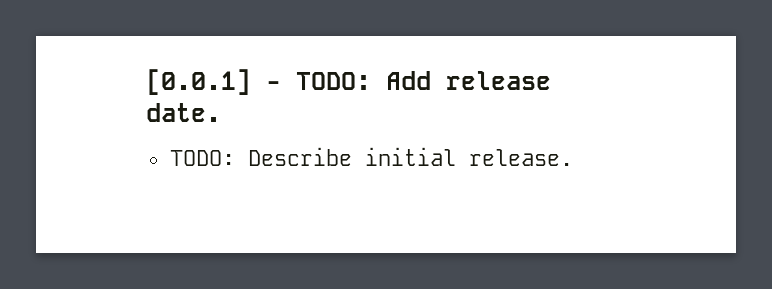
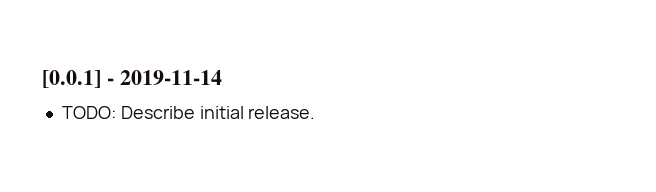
- [0.0.1] - TODO: Add release date.
+ [0.0.1] - 2019-11-14

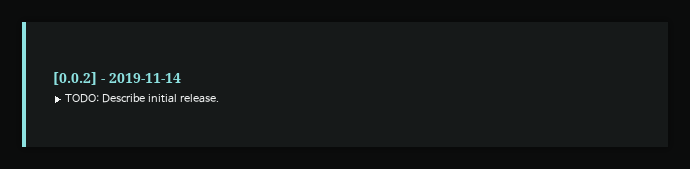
- [0.0.1] - 2019-11-14
+ [0.0.2] - 2019-11-14

